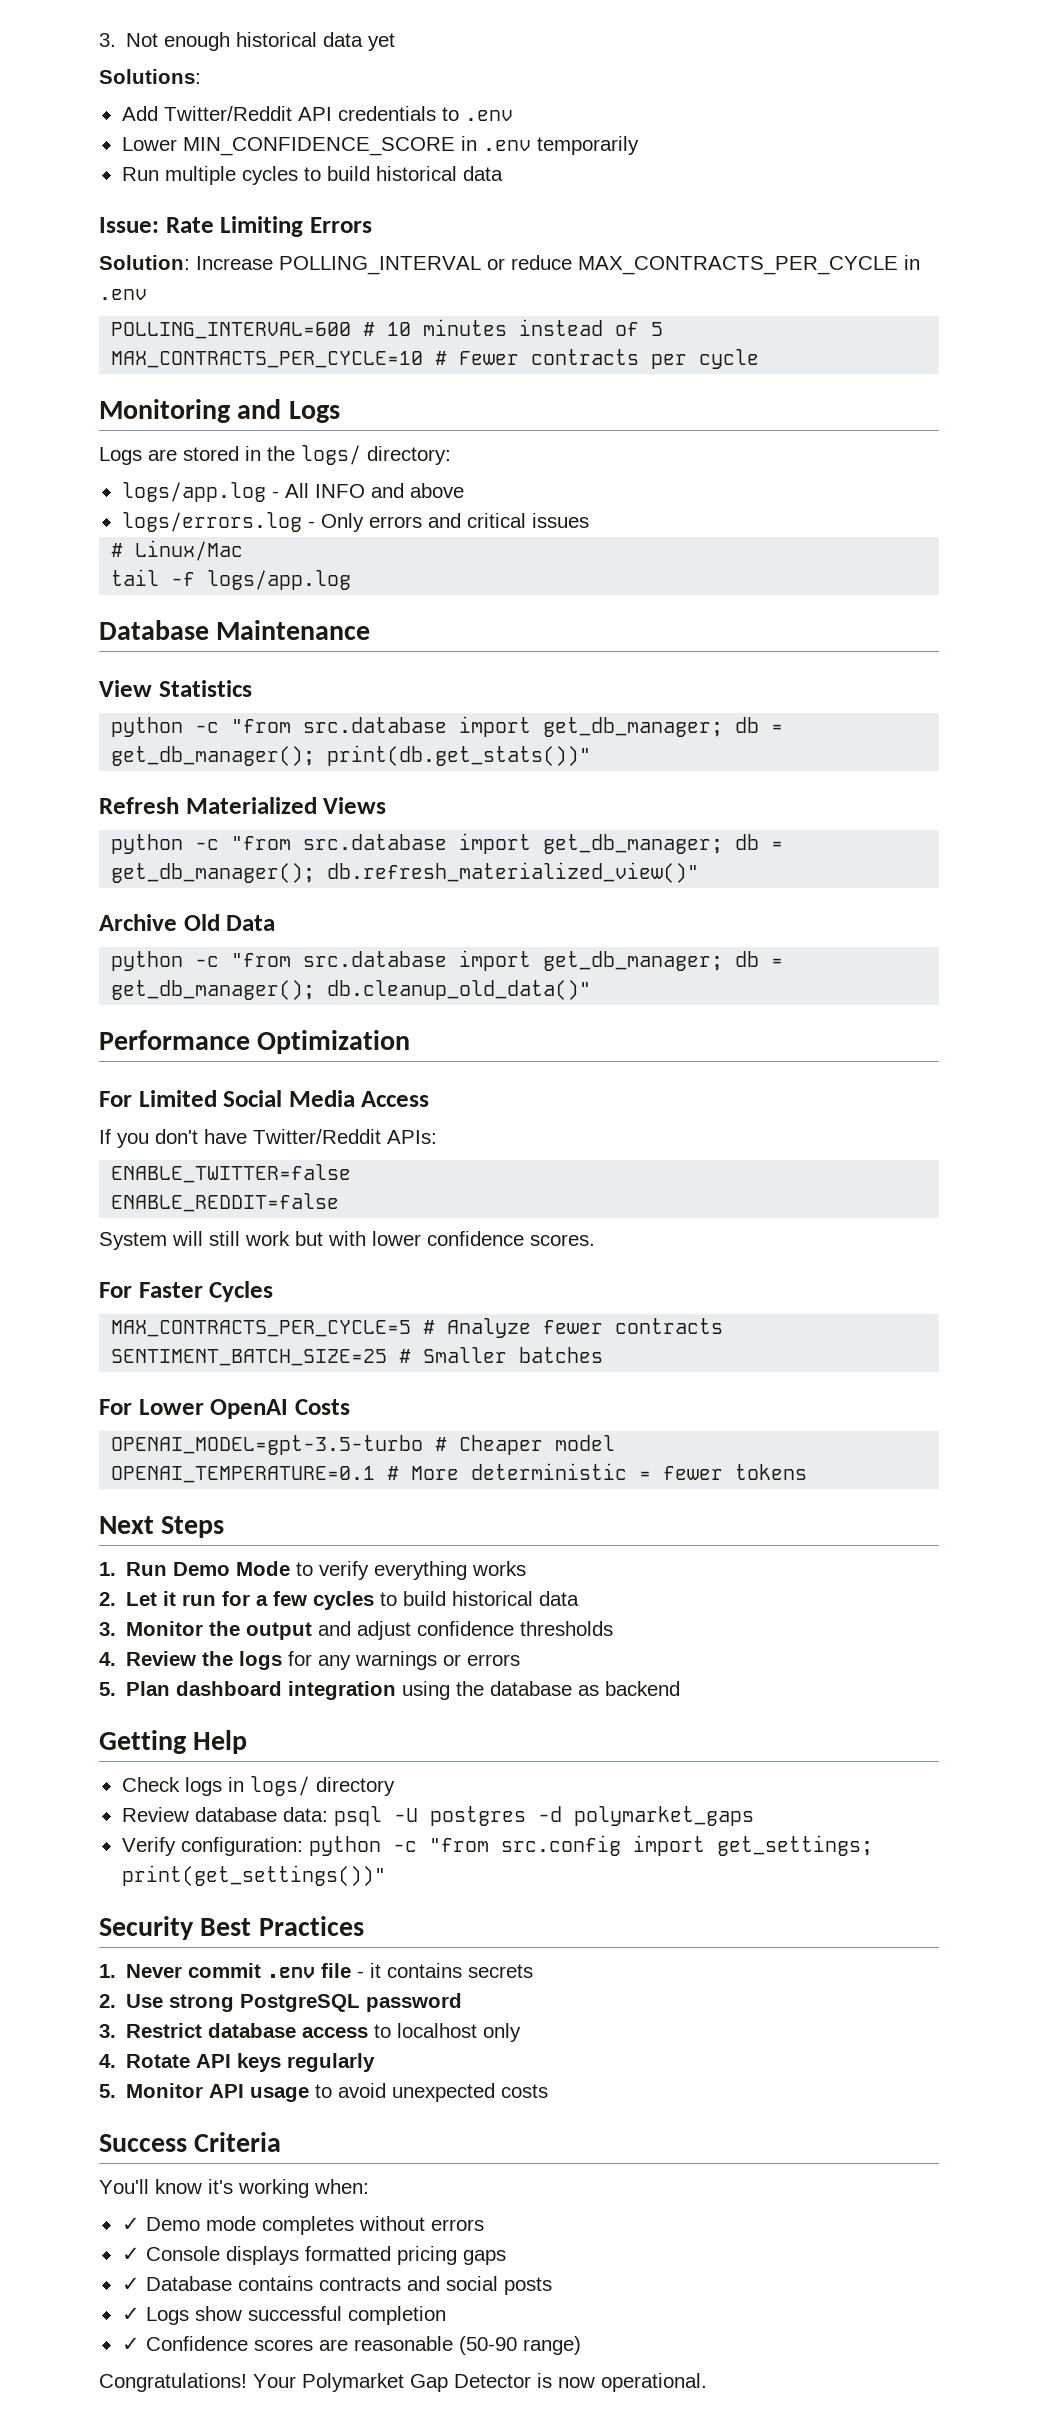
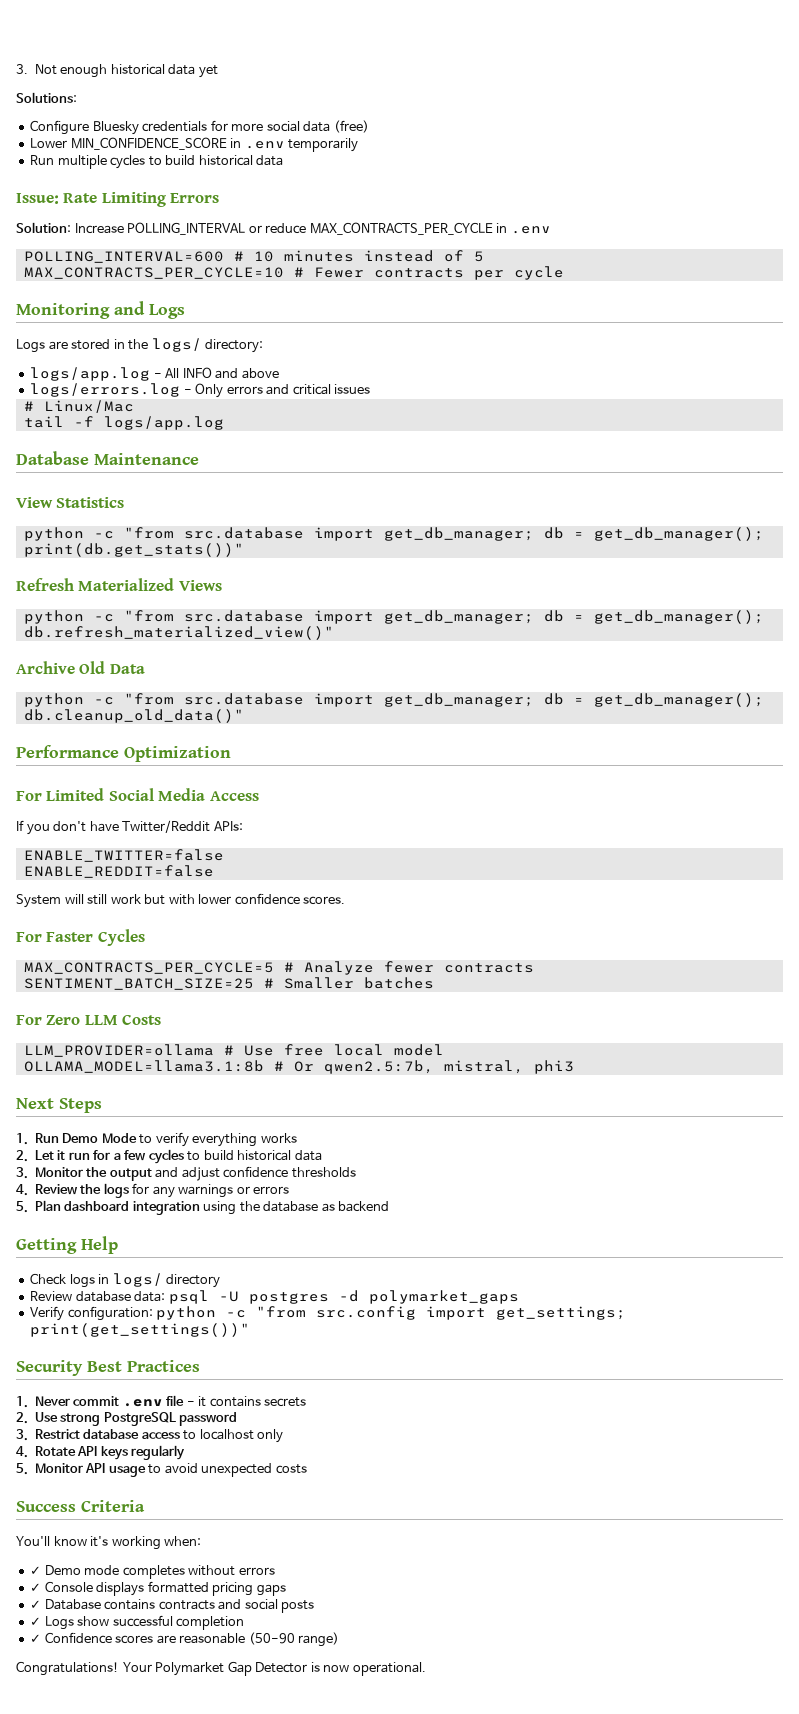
- Add Twitter/Reddit API credentials to .env
+ Configure Bluesky credentials for more social data (free)
- For Lower OpenAI Costs
+ For Zero LLM Costs
- OPENAI_MODEL=gpt-3.5-turbo # Cheaper model
- OPENAI_TEMPERATURE=0.1 # More deterministic = fewer tokens
+ LLM_PROVIDER=ollama # Use free local model
+ OLLAMA_MODEL=llama3.1:8b # Or qwen2.5:7b, mistral, phi3

